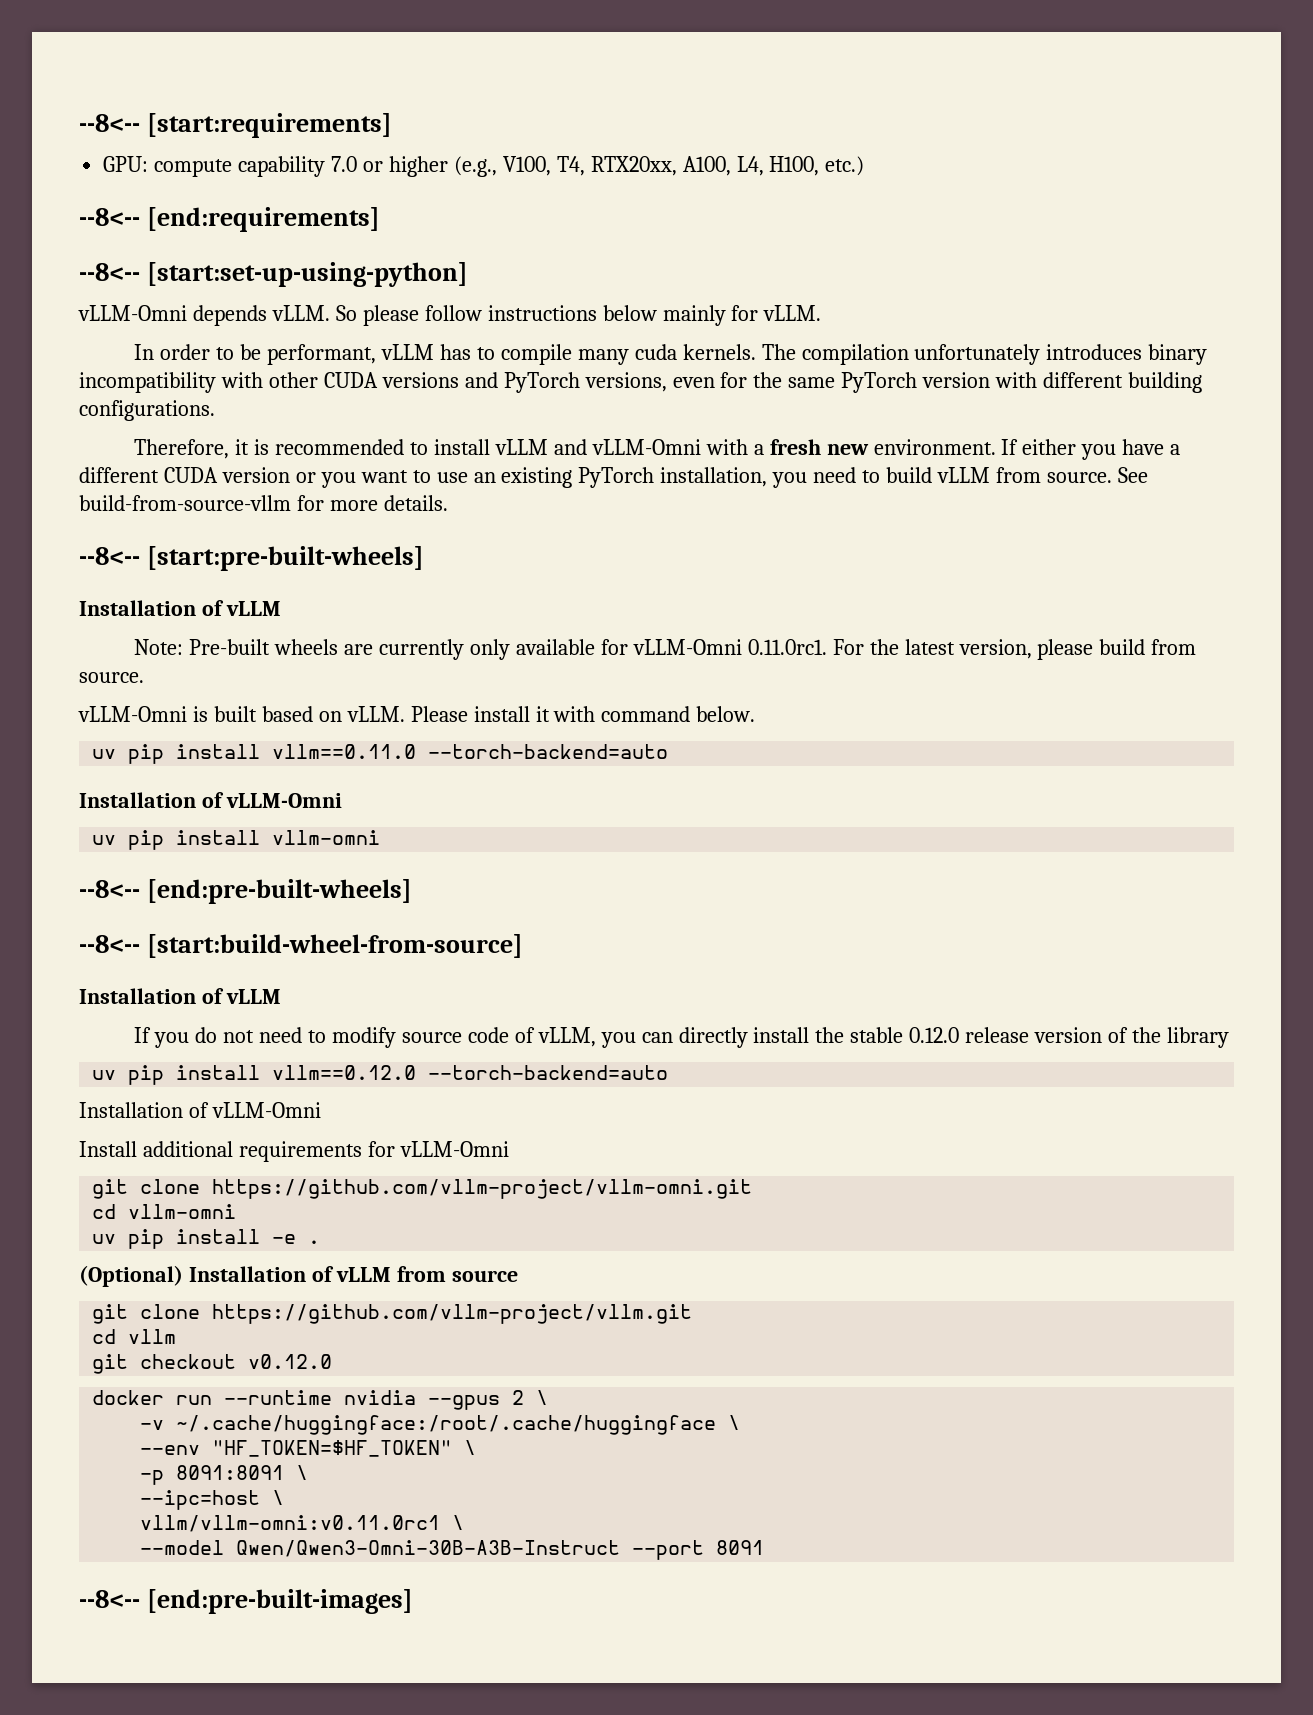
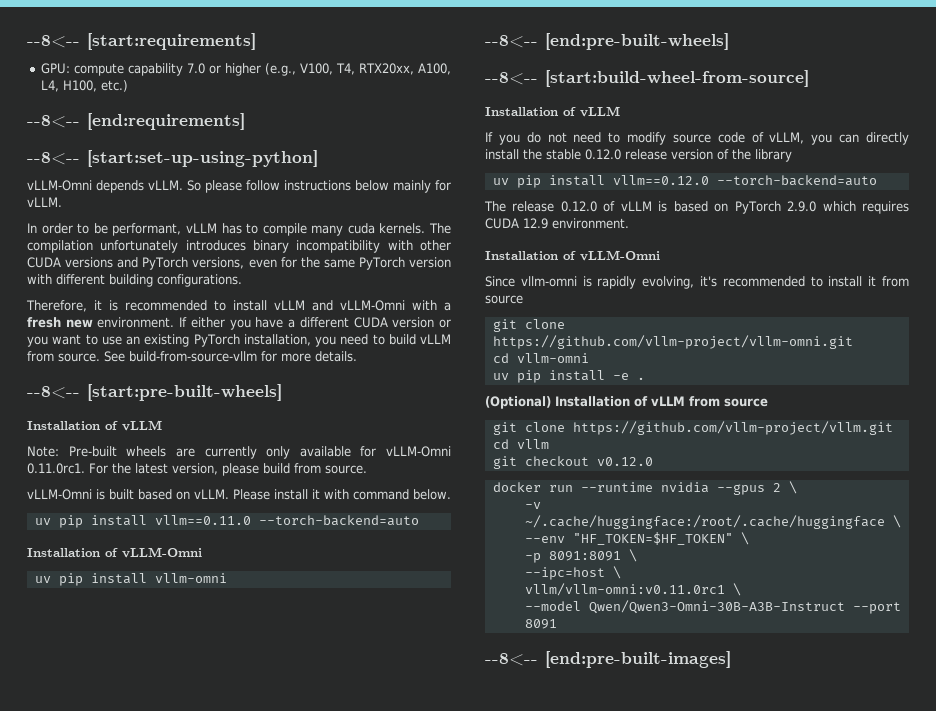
  uv pip install vllm==0.12.0 --torch-backend=auto
+ The release 0.12.0 of vLLM is based on PyTorch 2.9.0 which requires CUDA 12.9 environment.
  Installation of vLLM-Omni
- Install additional requirements for vLLM-Omni
+ Since vllm-omni is rapidly evolving, it's recommended to install it from source

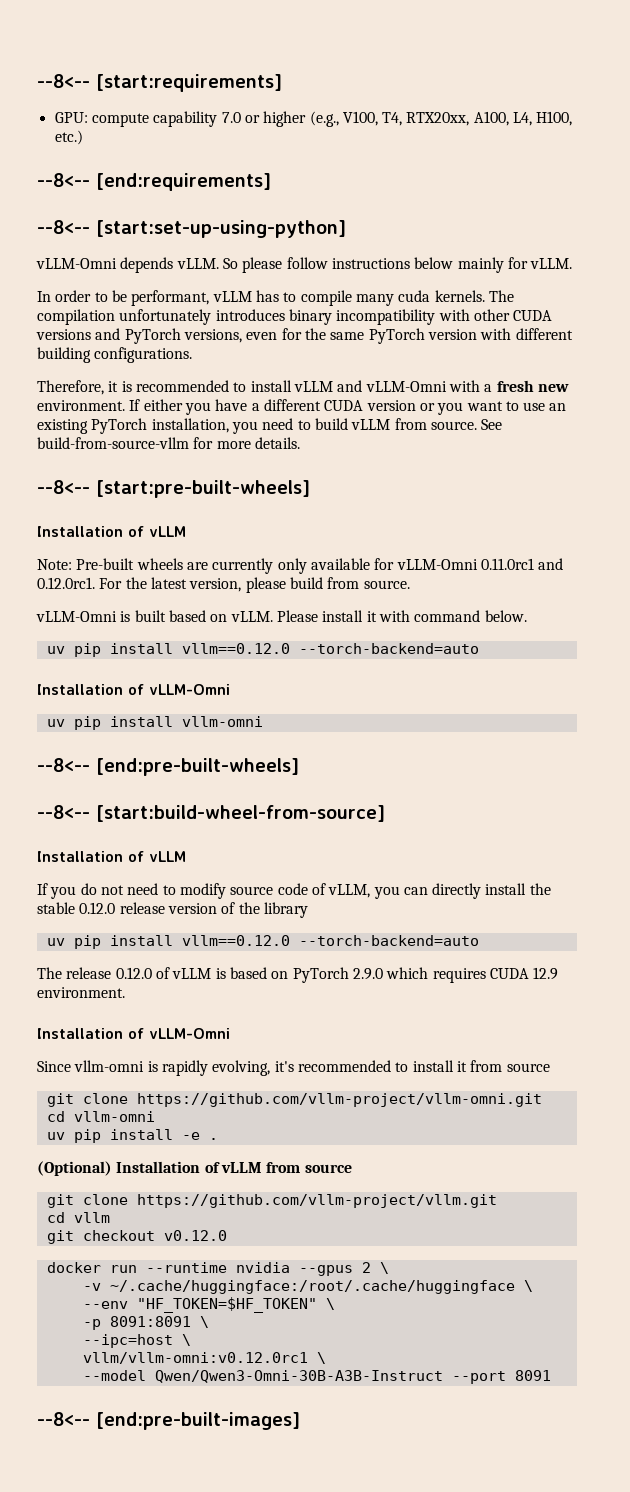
- Note: Pre-built wheels are currently only available for vLLM-Omni 0.11.0rc1. For the latest version, please build from source.
+ Note: Pre-built wheels are currently only available for vLLM-Omni 0.11.0rc1 and 0.12.0rc1. For the latest version, please build from source.
  Please install it with command below.
- uv pip install vllm==0.11.0 --torch-backend=auto
+ uv pip install vllm==0.12.0 --torch-backend=auto
- vllm/vllm-omni:v0.11.0rc1 \
+ vllm/vllm-omni:v0.12.0rc1 \

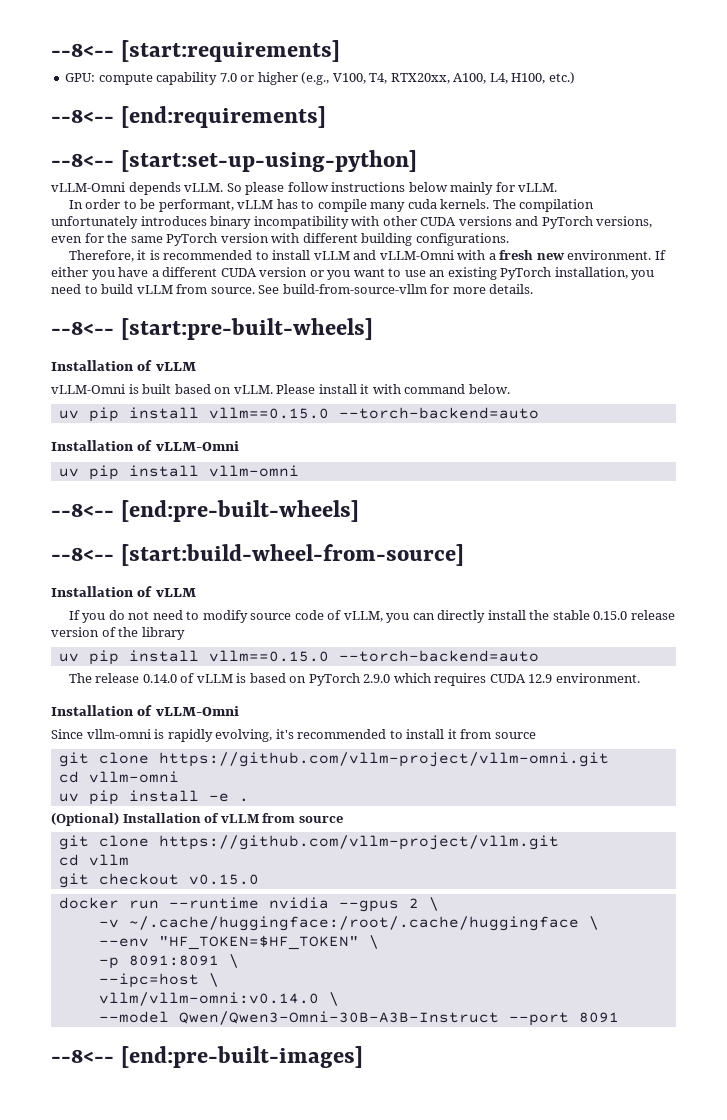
- Note: Pre-built wheels are currently only available for vLLM-Omni 0.11.0rc1 and 0.12.0rc1. For the latest version, please build from source.
  Please install it with command below.
- uv pip install vllm==0.12.0 --torch-backend=auto
+ uv pip install vllm==0.15.0 --torch-backend=auto
- If you do not need to modify source code of vLLM, you can directly install the stable 0.12.0 release version of the library
- uv pip install vllm==0.12.0 --torch-backend=auto
+ If you do not need to modify source code of vLLM, you can directly install the stable 0.15.0 release version of the library
+ uv pip install vllm==0.15.0 --torch-backend=auto
- The release 0.12.0 of vLLM is based on PyTorch 2.9.0 which requires CUDA 12.9 environment.
+ The release 0.14.0 of vLLM is based on PyTorch 2.9.0 which requires CUDA 12.9 environment.
- git checkout v0.12.0
+ git checkout v0.15.0
- vllm/vllm-omni:v0.12.0rc1 \
+ vllm/vllm-omni:v0.14.0 \

